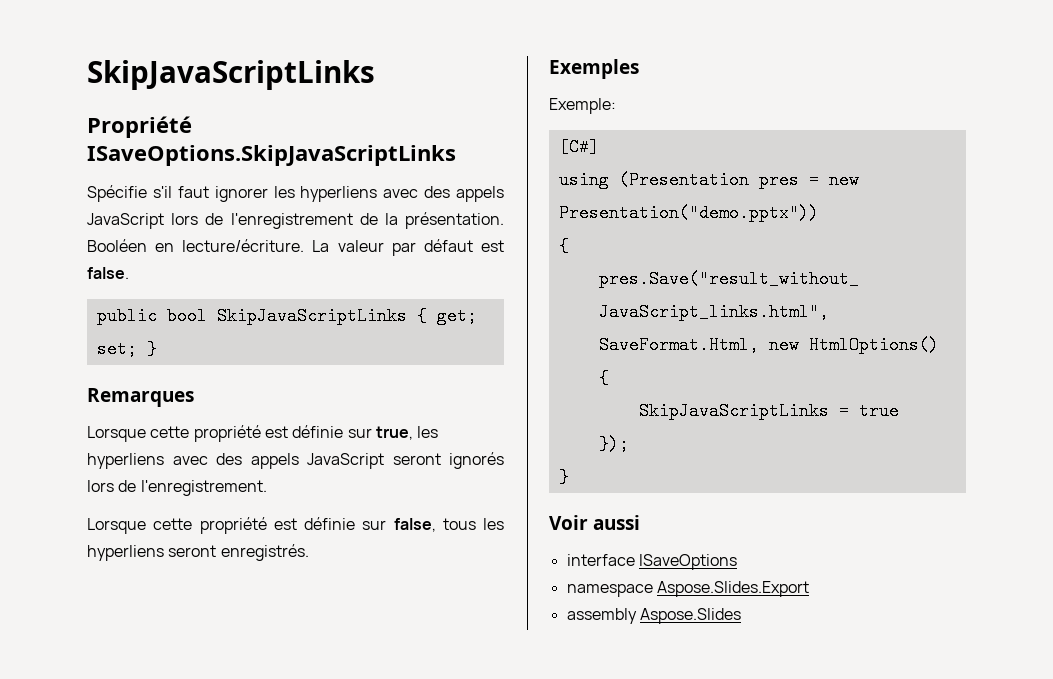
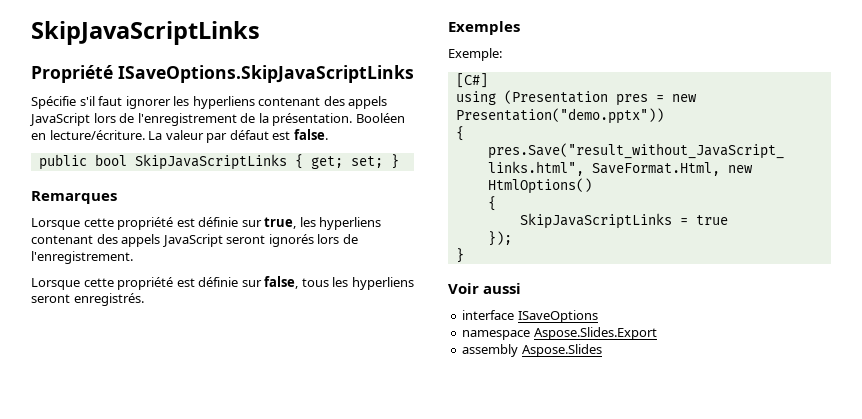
- Spécifie s'il faut ignorer les hyperliens avec des appels JavaScript lors de l'enregistrement de la présentation.
+ Spécifie s'il faut ignorer les hyperliens contenant des appels JavaScript lors de l'enregistrement de la présentation.
- Lorsque cette propriété est définie sur true, les hyperliens avec des appels JavaScript seront ignorés lors de l'enregistrement.
+ Lorsque cette propriété est définie sur true, les hyperliens contenant des appels JavaScript seront ignorés lors de l'enregistrement.

